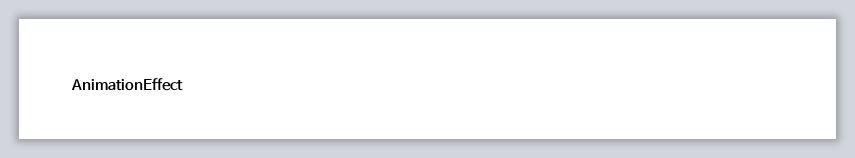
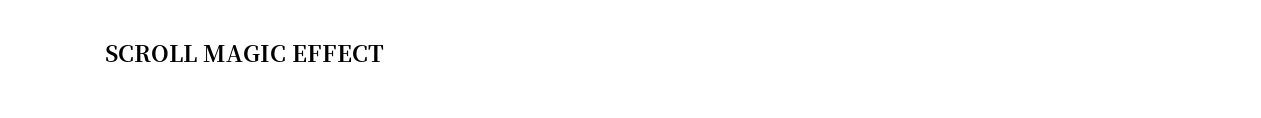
- AnimationEffect
+ SCROLL MAGIC EFFECT

